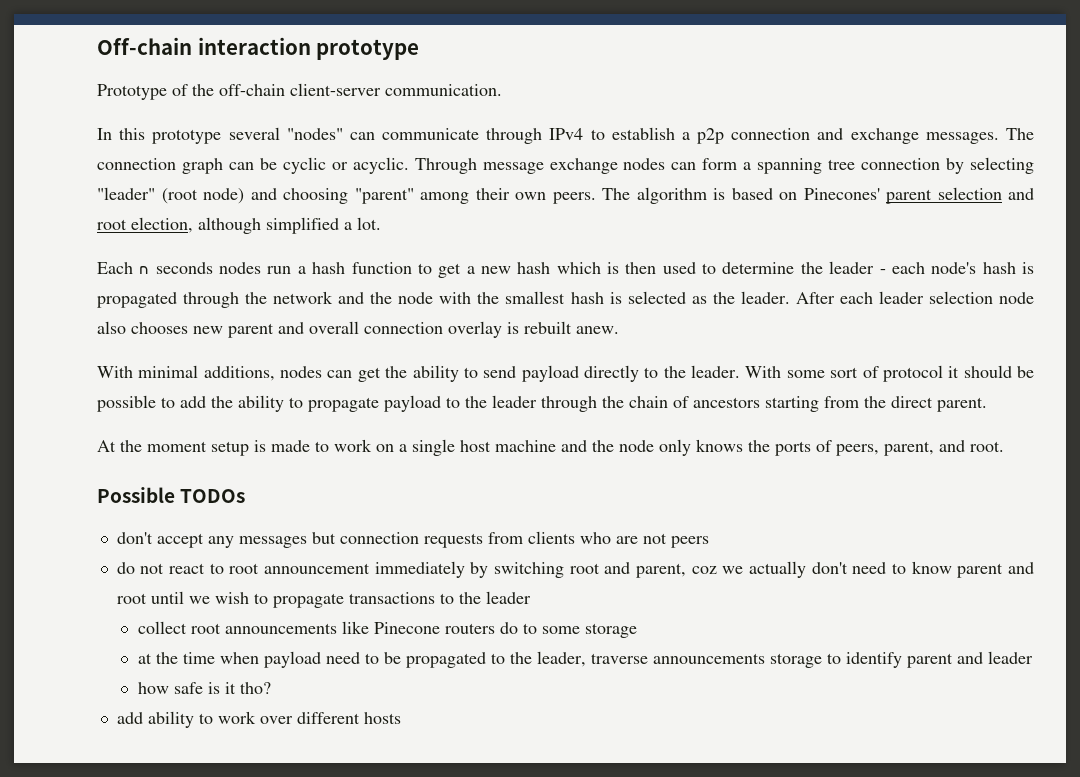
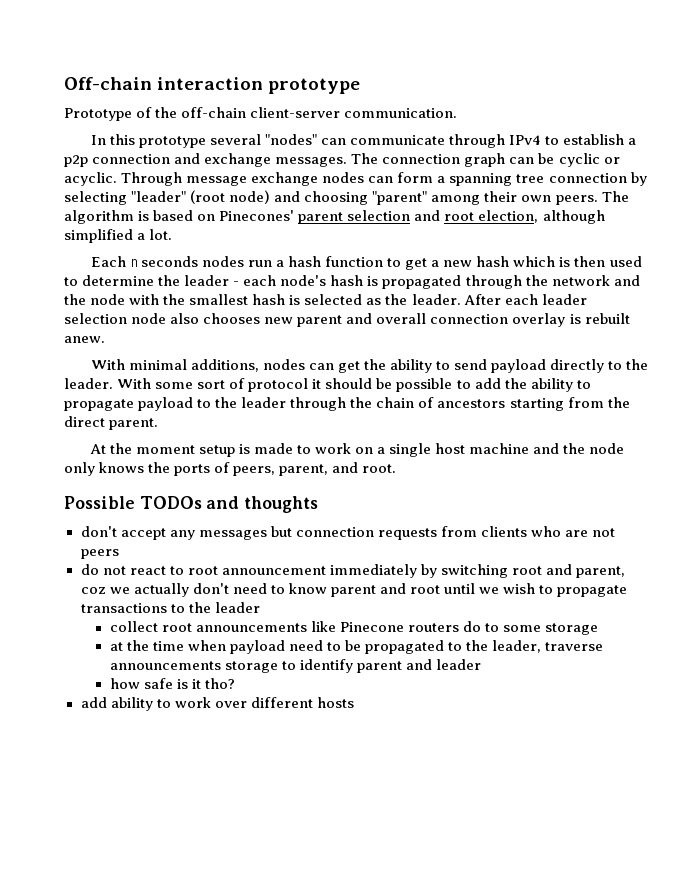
- Possible TODOs
+ Possible TODOs and thoughts

